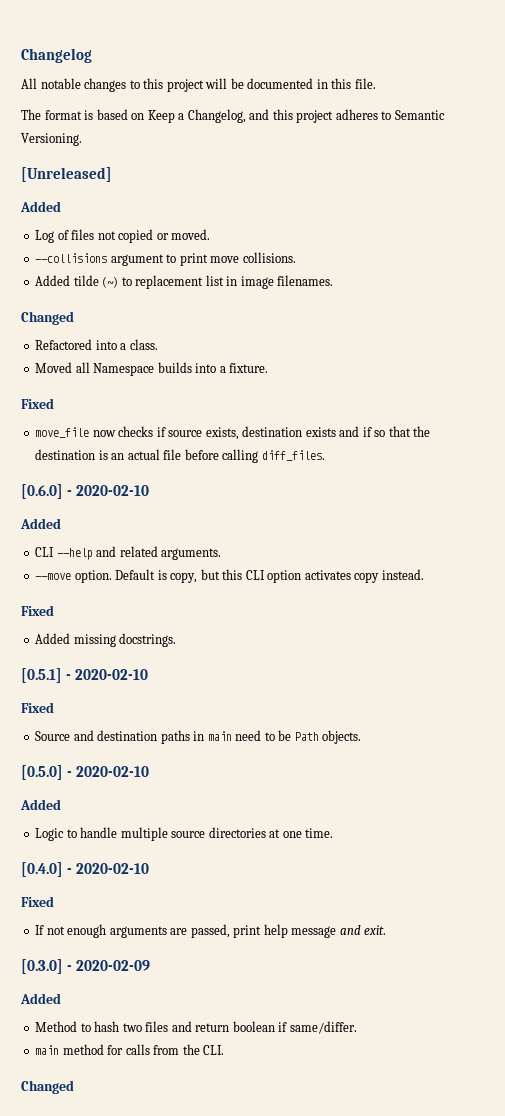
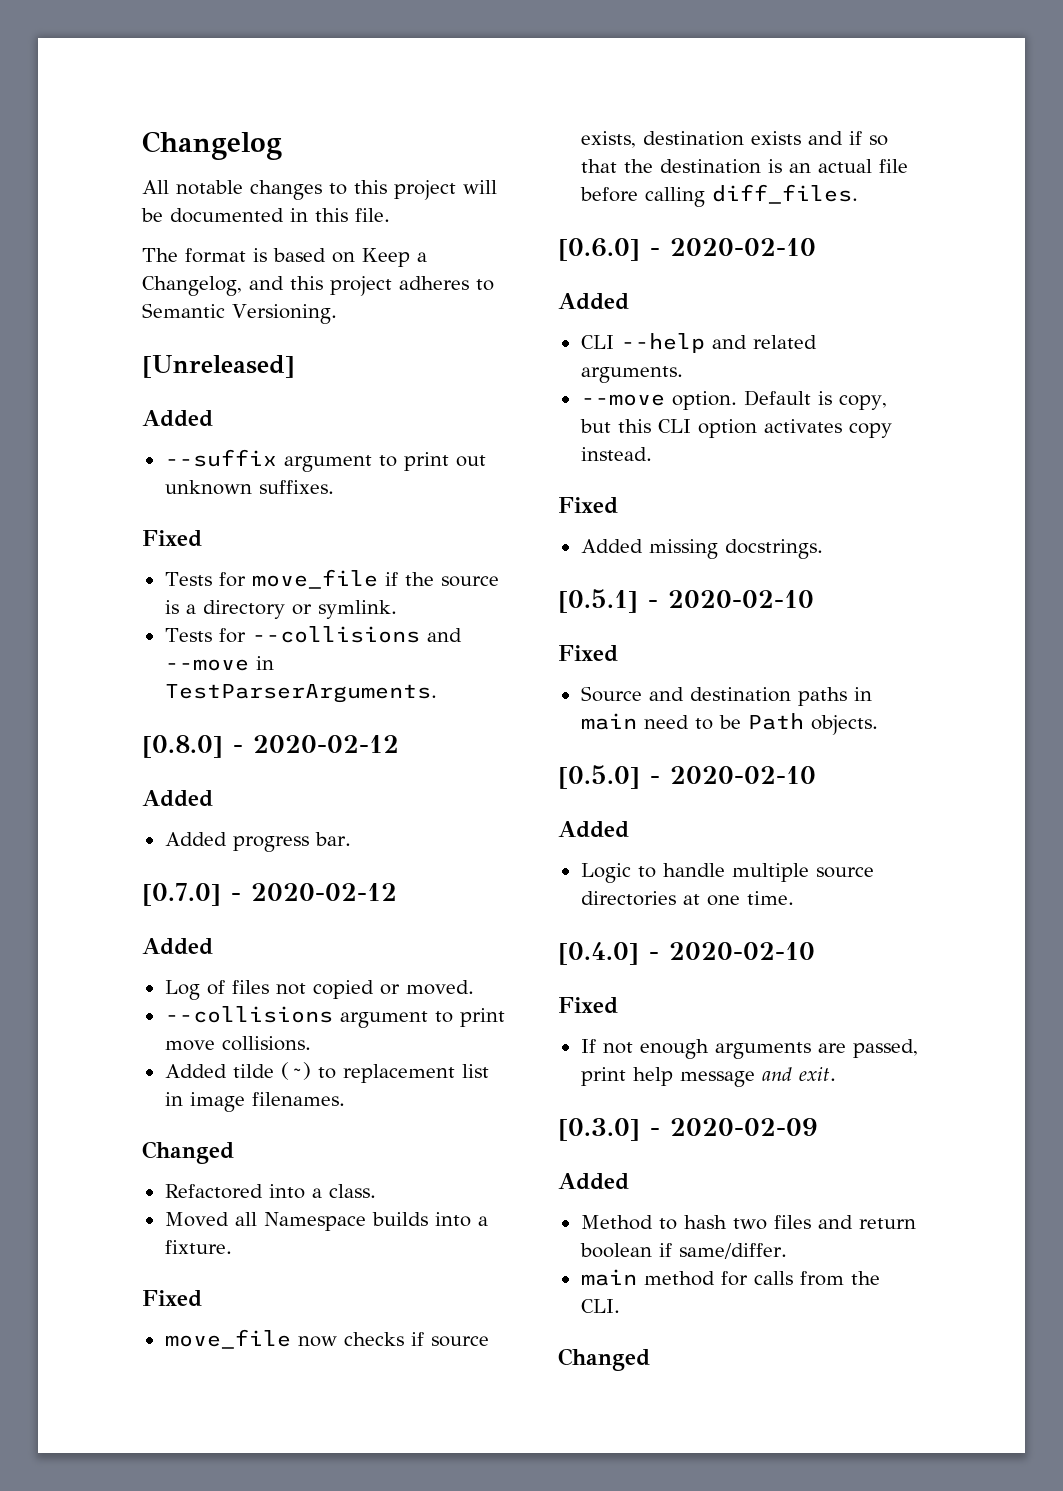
+ --suffix argument to print out unknown suffixes.
+ Fixed
+ Tests for move_file if the source is a directory or symlink.
+ Tests for --collisions and --move in TestParserArguments.
+ [0.8.0] - 2020-02-12
+ Added
+ Added progress bar.
+ [0.7.0] - 2020-02-12
+ Added

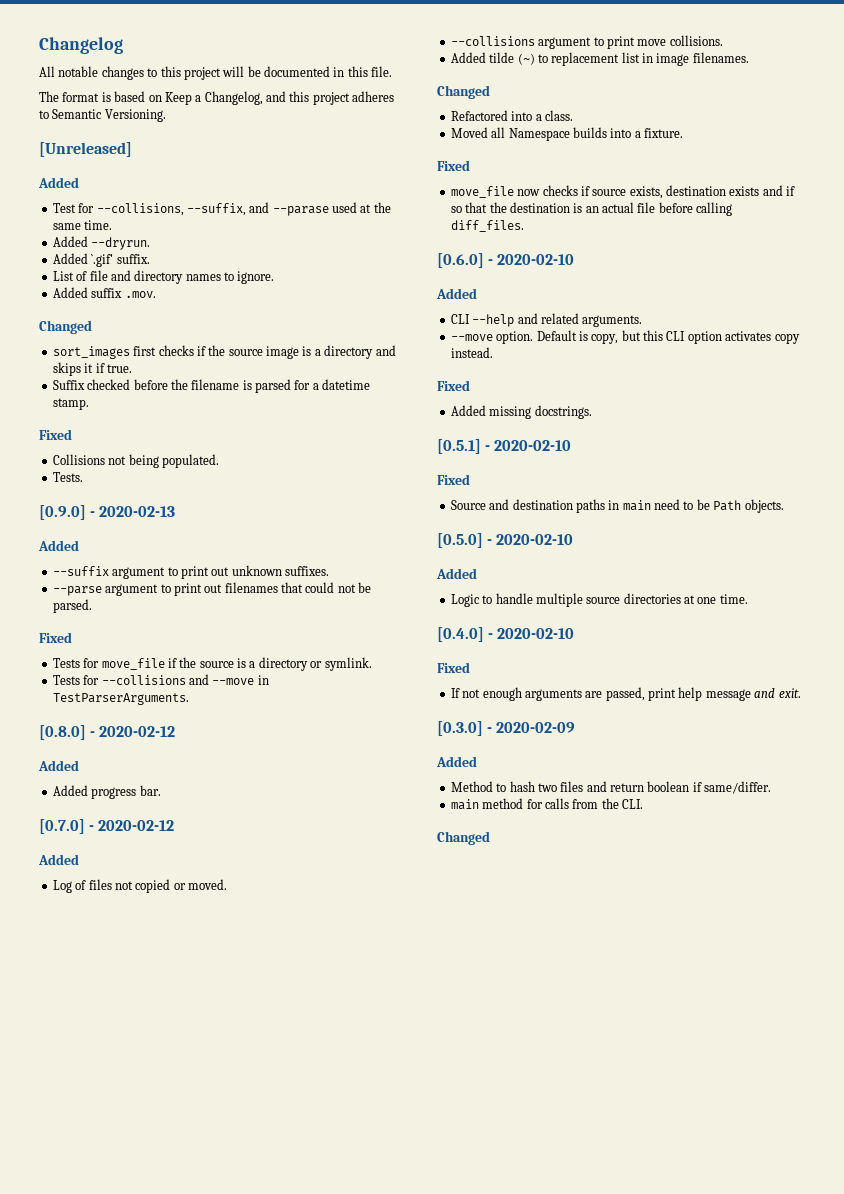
+ Test for --collisions, --suffix, and --parase used at the same time.
+ Added --dryrun.
+ Added `.gif' suffix.
+ List of file and directory names to ignore.
+ Added suffix .mov.
+ Changed
+ sort_images first checks if the source image is a directory and skips it if true.
+ Suffix checked before the filename is parsed for a datetime stamp.
+ Fixed
+ Collisions not being populated.
+ Tests.
+ [0.9.0] - 2020-02-13
+ Added
+ --parse argument to print out filenames that could not be parsed.

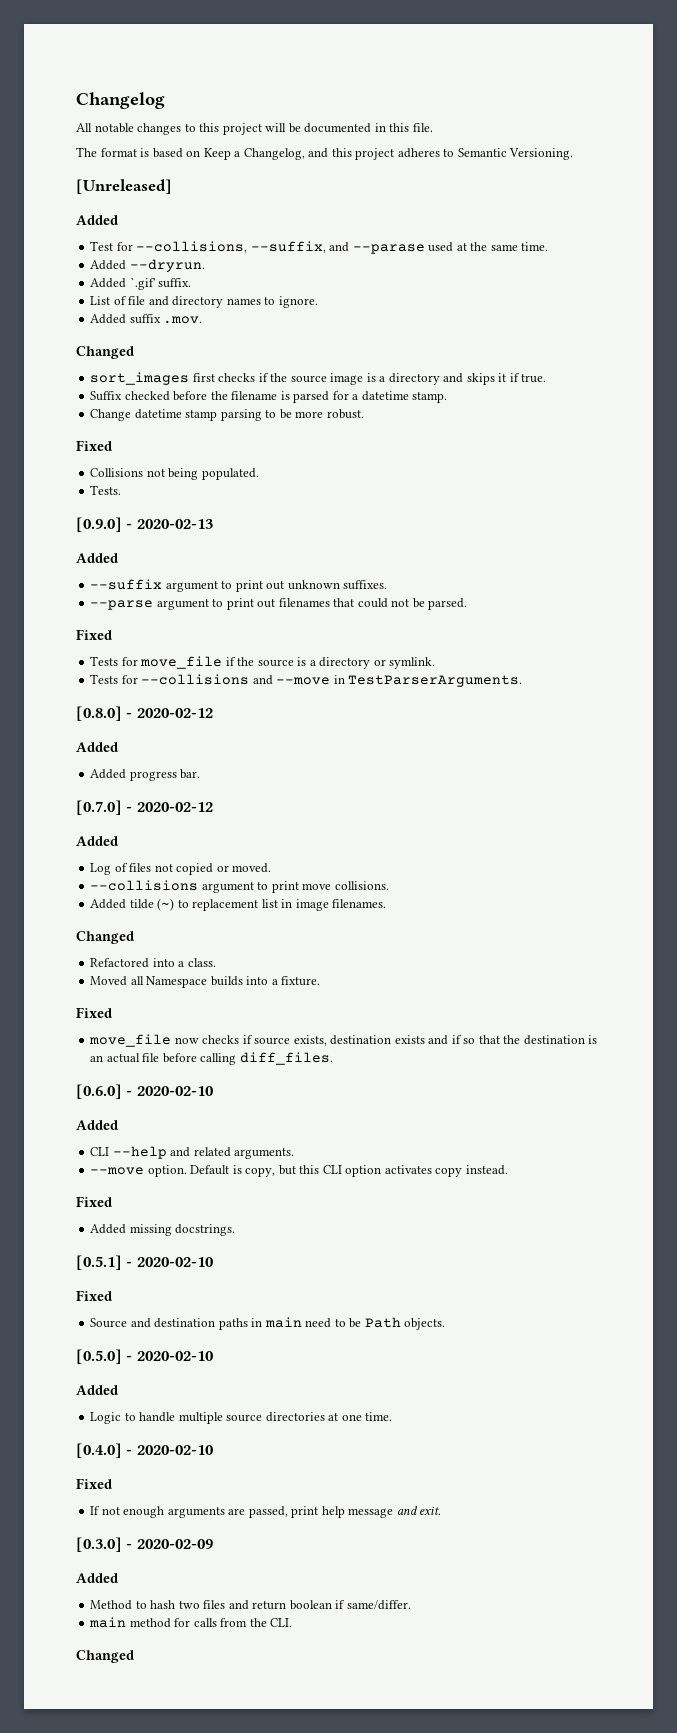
+ Change datetime stamp parsing to be more robust.

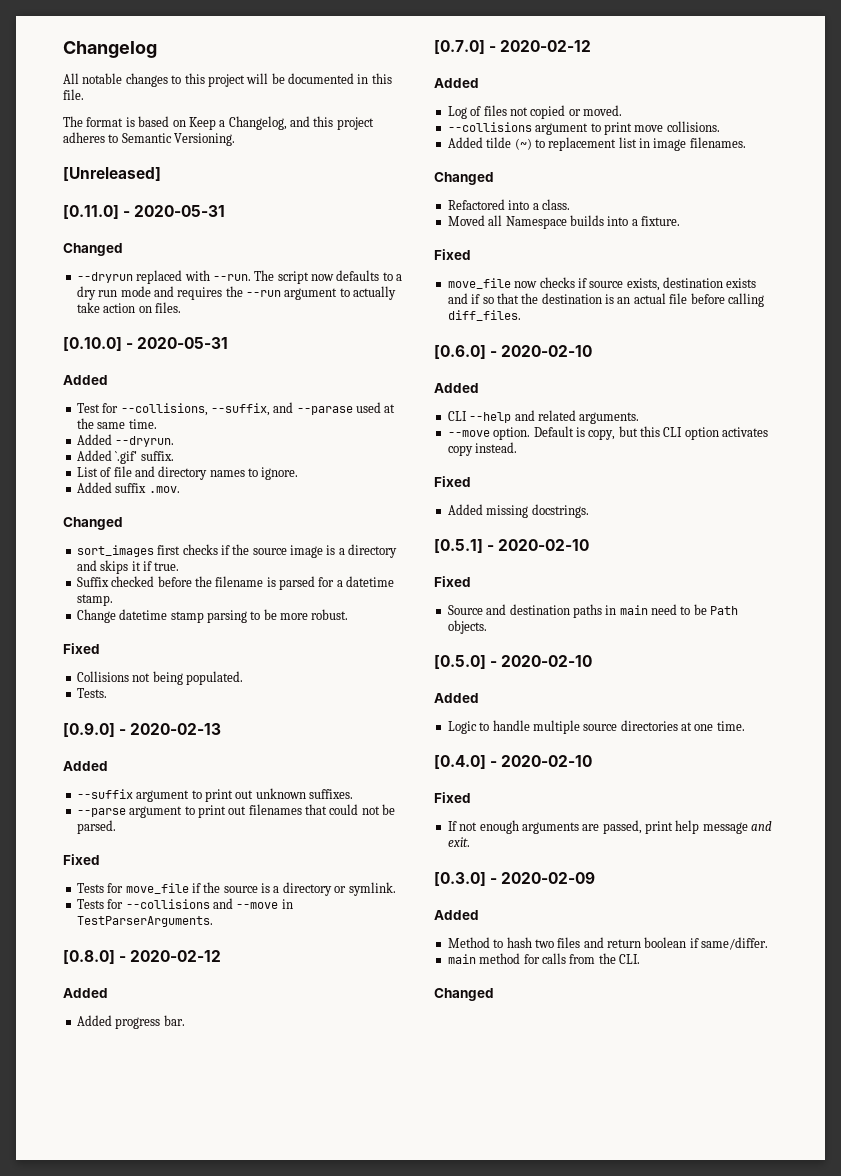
+ [0.11.0] - 2020-05-31
+ Changed
+ --dryrun replaced with --run. The script now defaults to a dry run mode and requires the --run argument to actually take action on files.
+ [0.10.0] - 2020-05-31

